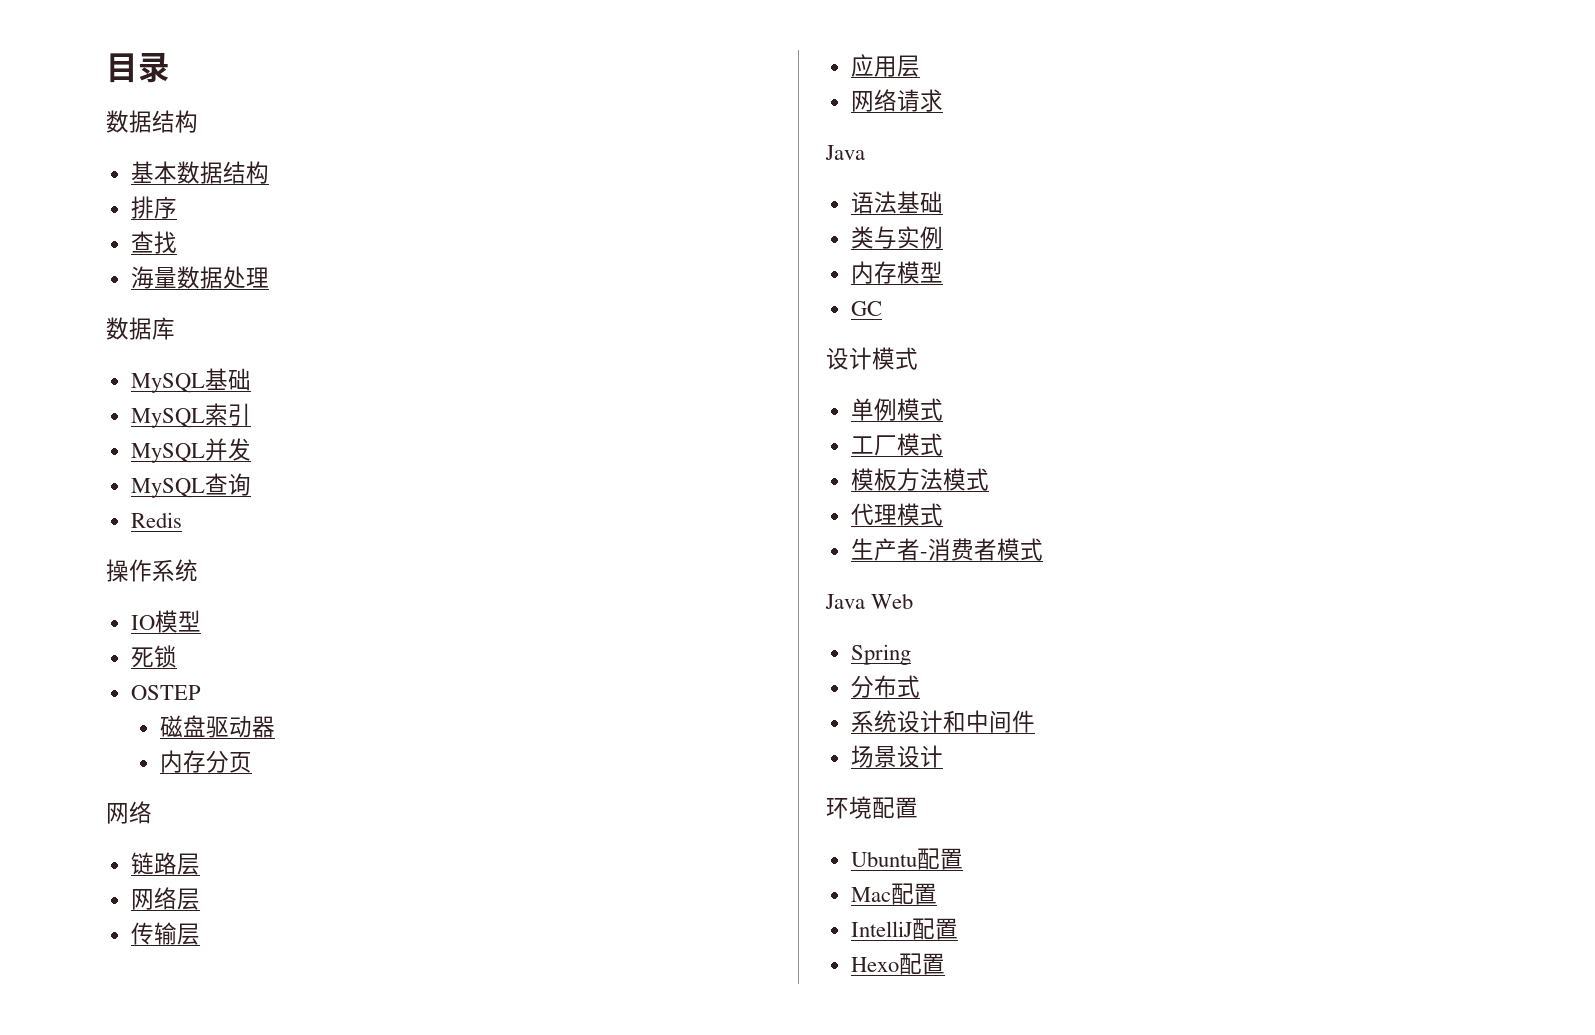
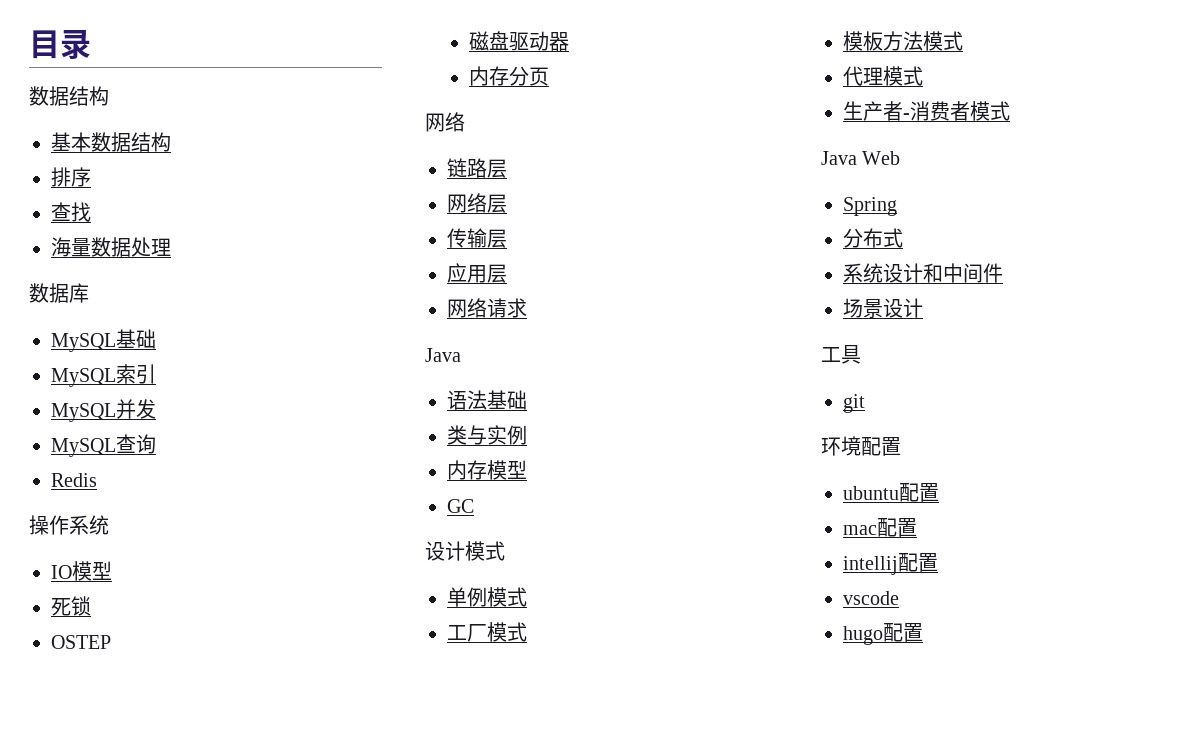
+ 工具
+ git
- Ubuntu配置
- Mac配置
- IntelliJ配置
- Hexo配置
+ ubuntu配置
+ mac配置
+ intellij配置
+ vscode
+ hugo配置

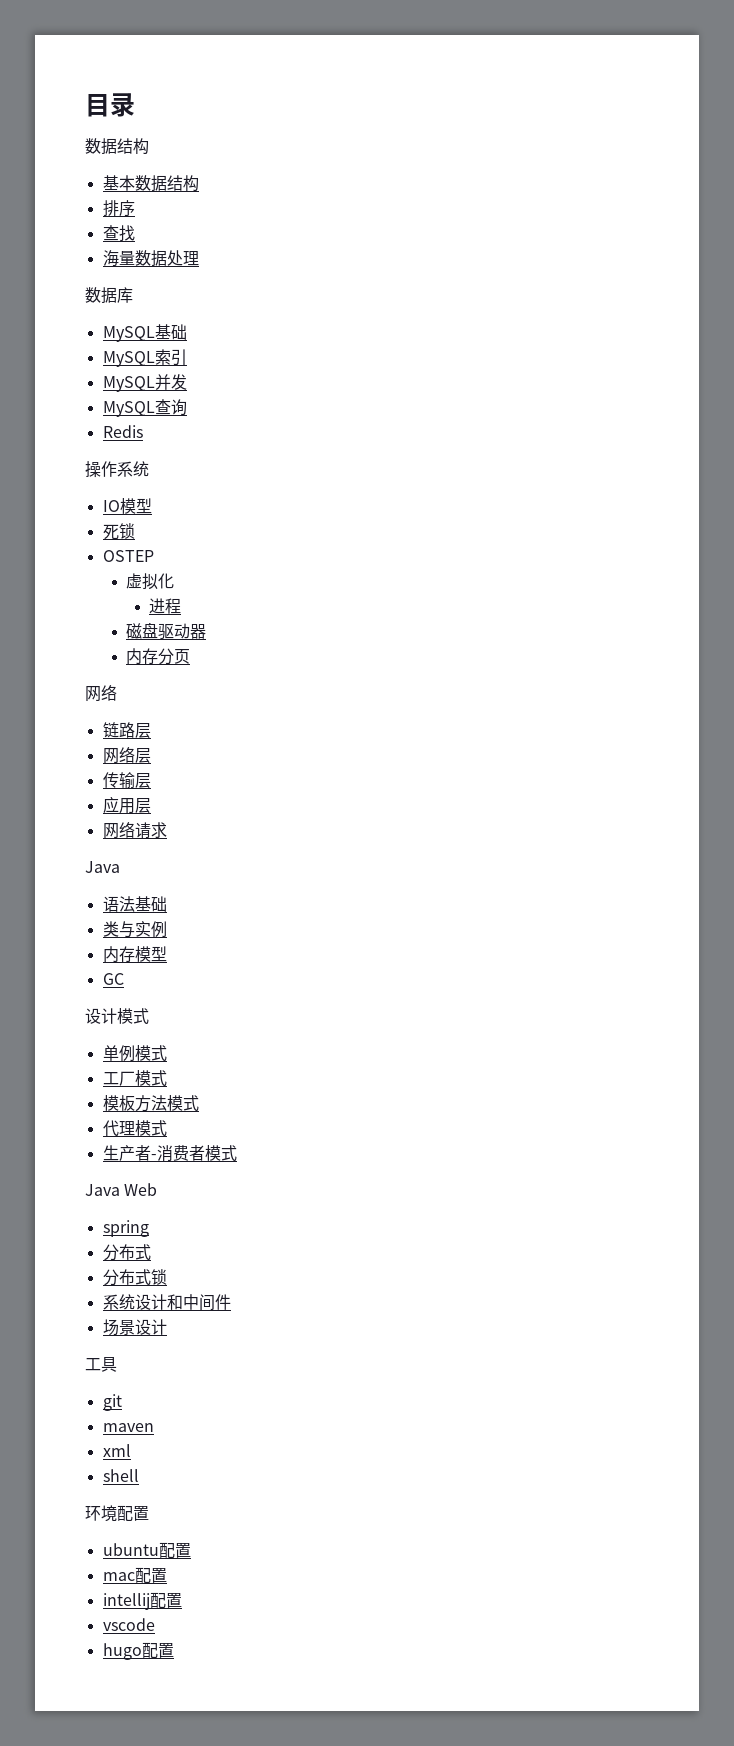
+ 虚拟化
+ 进程
- Spring
+ spring
  分布式
+ 分布式锁
+ maven
+ xml
+ shell

